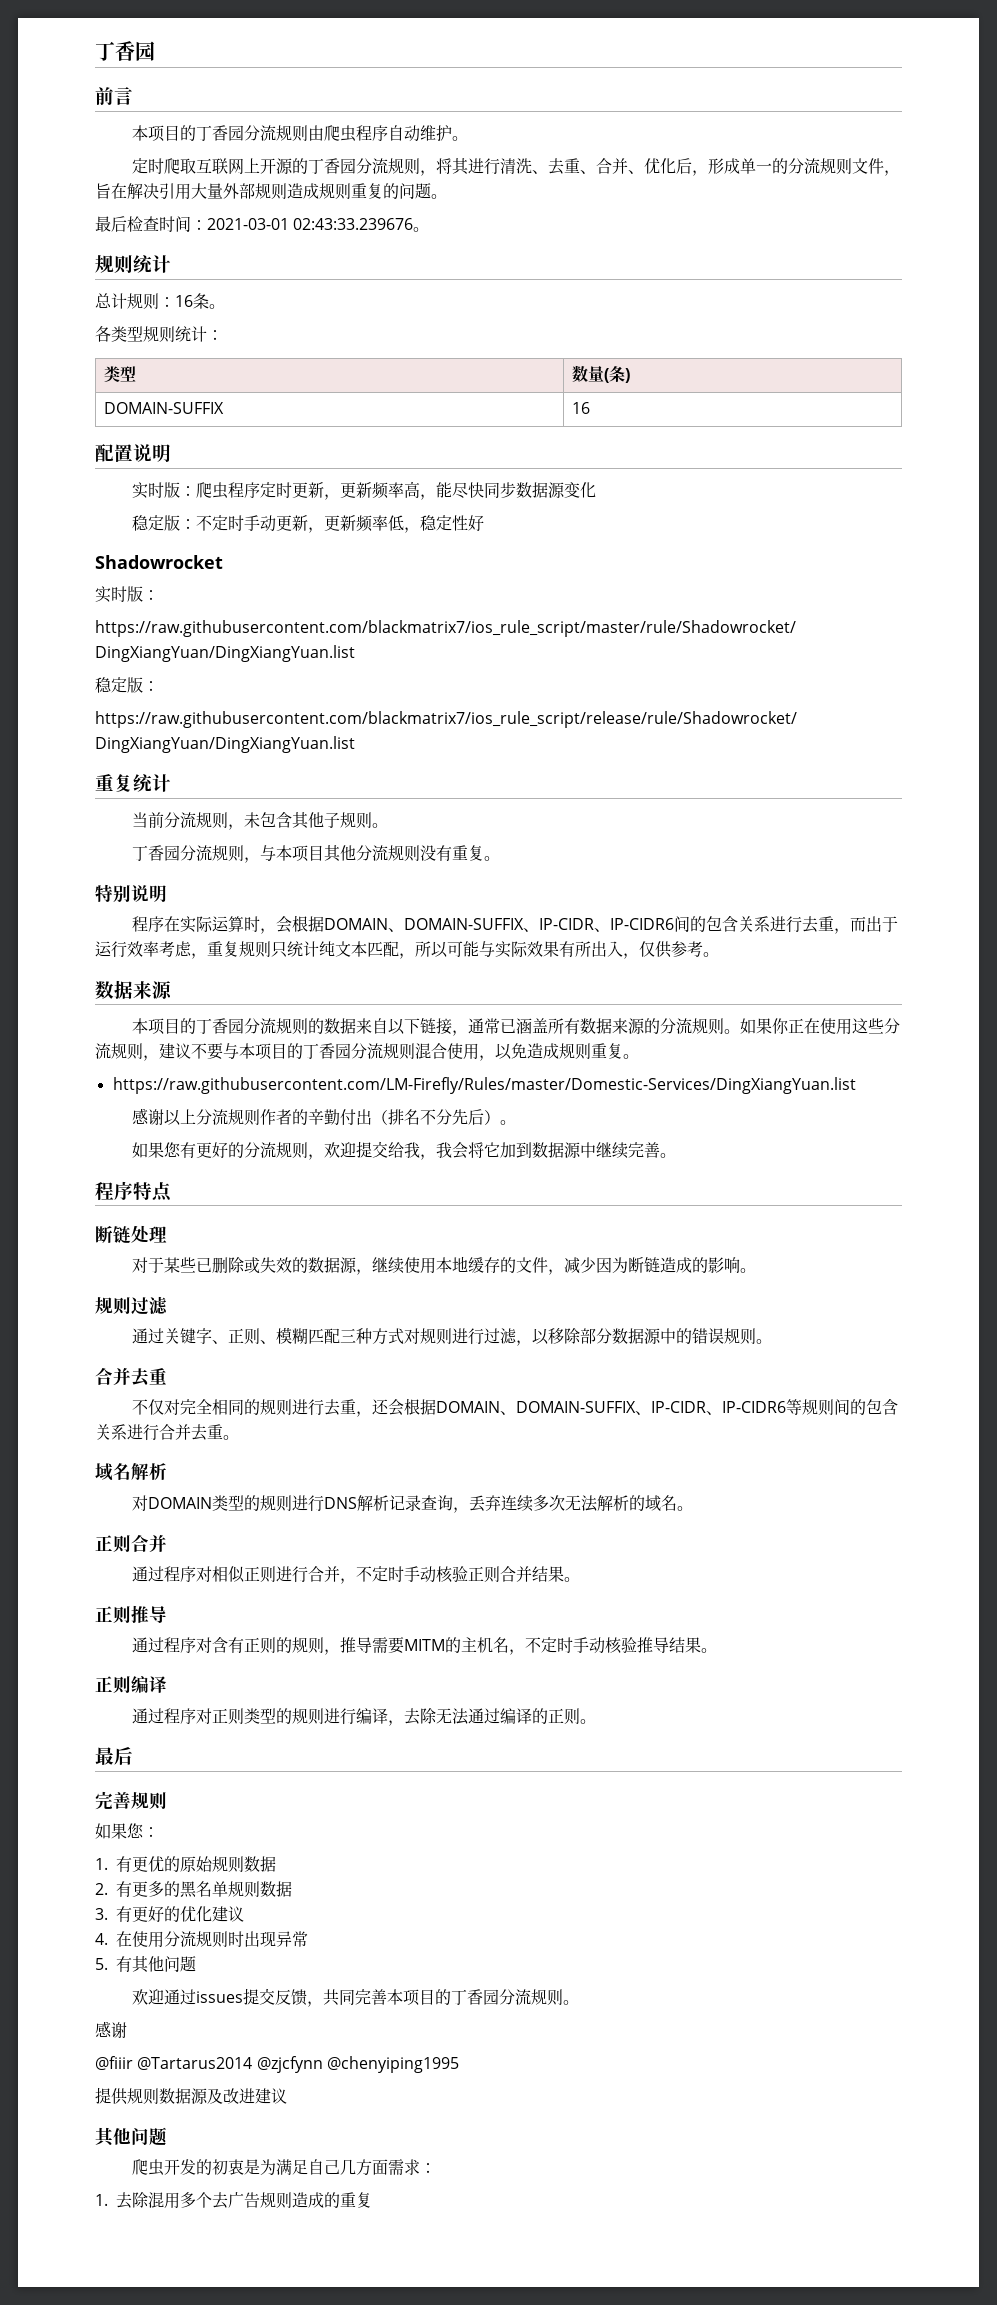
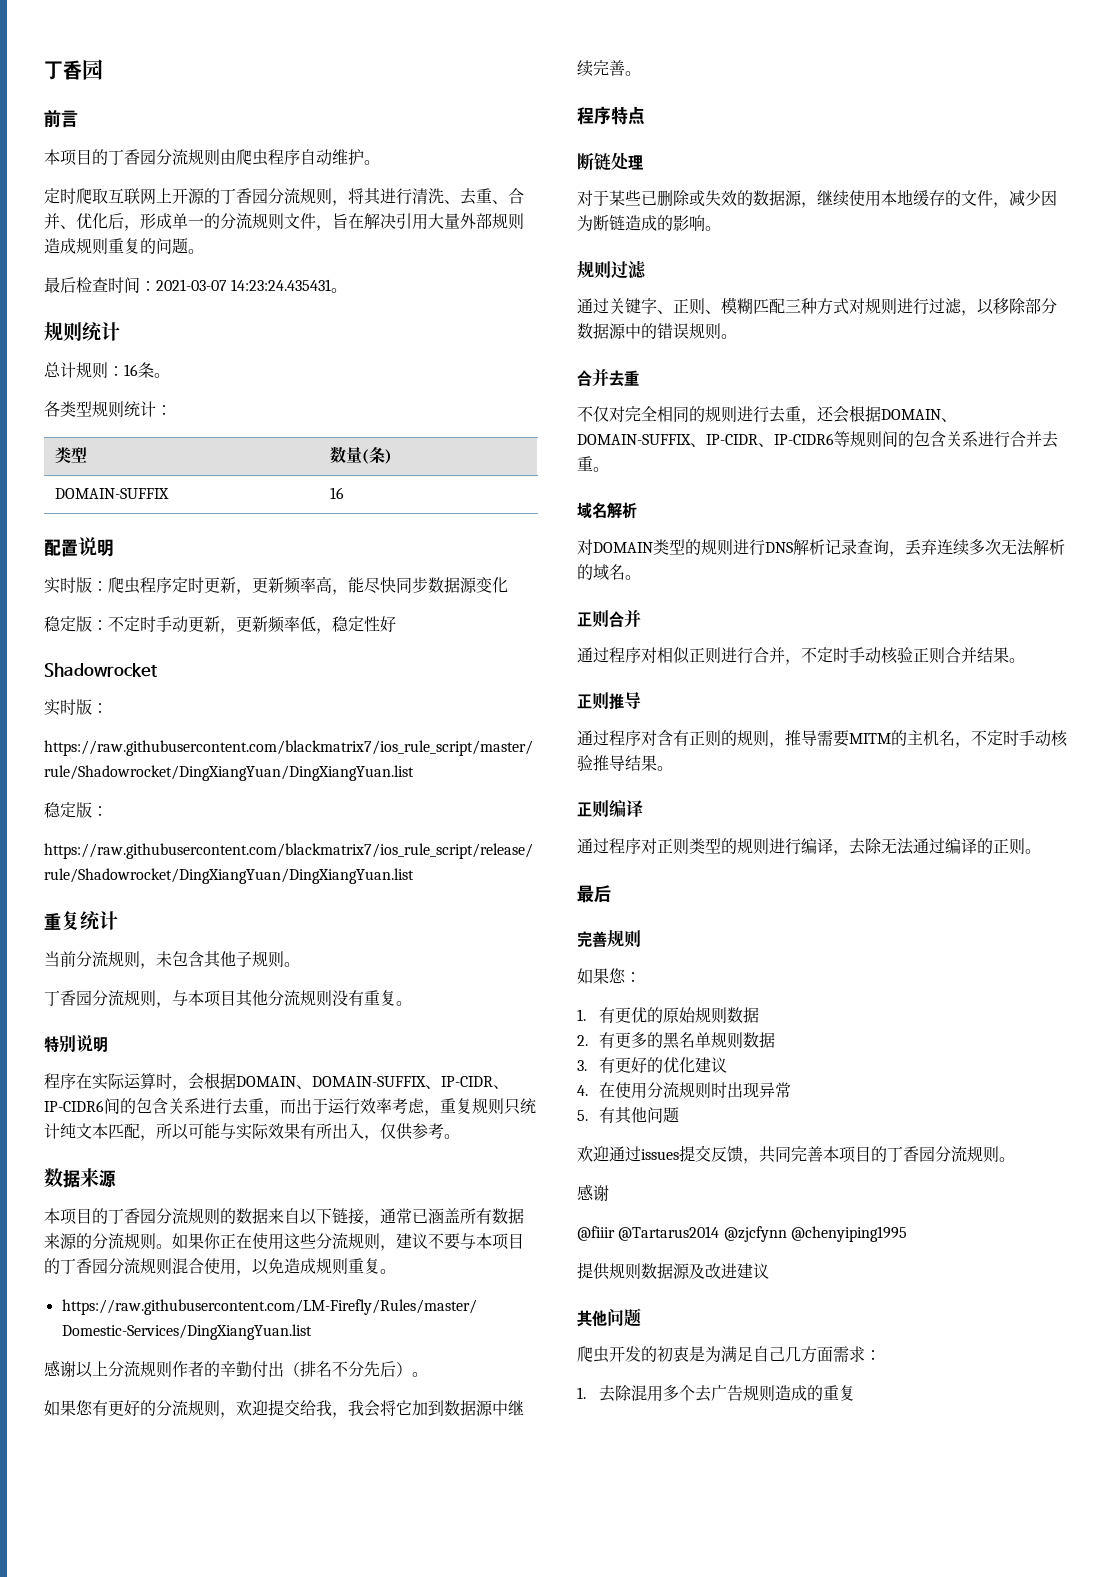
- 最后检查时间：2021-03-01 02:43:33.239676。
+ 最后检查时间：2021-03-07 14:23:24.435431。

